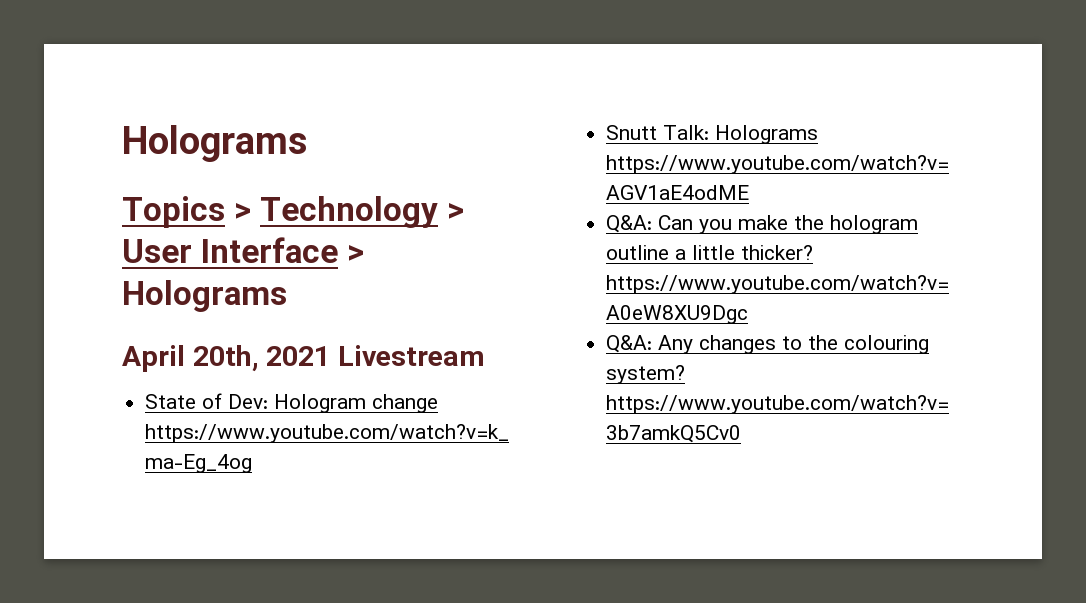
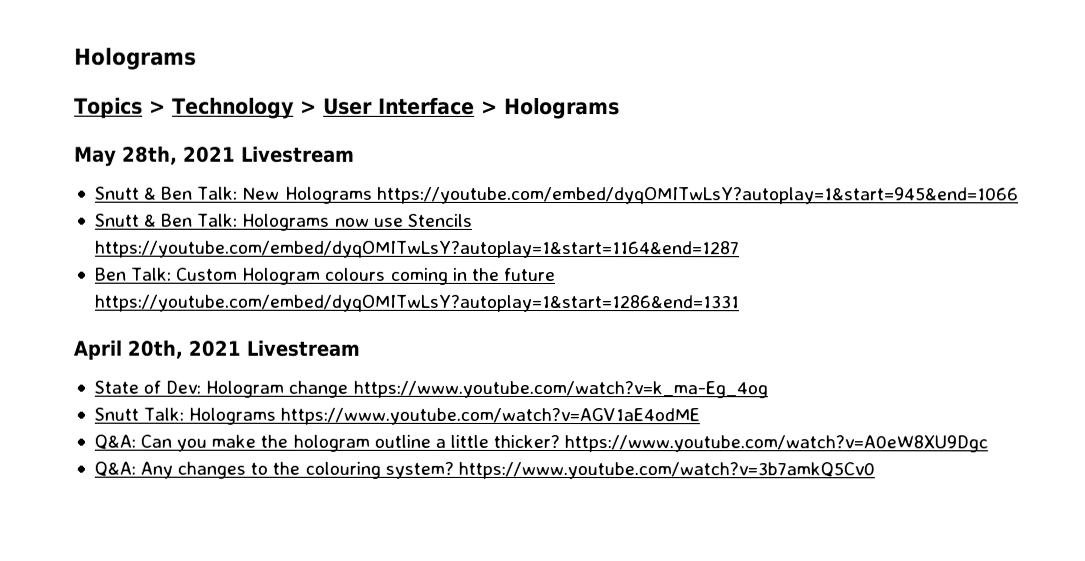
+ May 28th, 2021 Livestream
+ Snutt & Ben Talk: New Holograms https://youtube.com/embed/dyqOMITwLsY?autoplay=1&start=945&end=1066
+ Snutt & Ben Talk: Holograms now use Stencils https://youtube.com/embed/dyqOMITwLsY?autoplay=1&start=1164&end=1287
+ Ben Talk: Custom Hologram colours coming in the future https://youtube.com/embed/dyqOMITwLsY?autoplay=1&start=1286&end=1331

